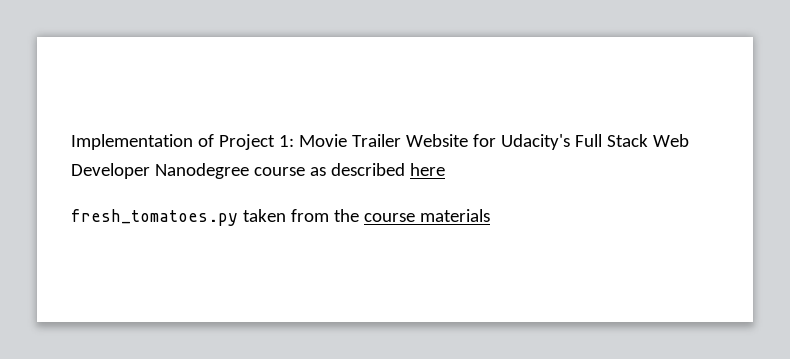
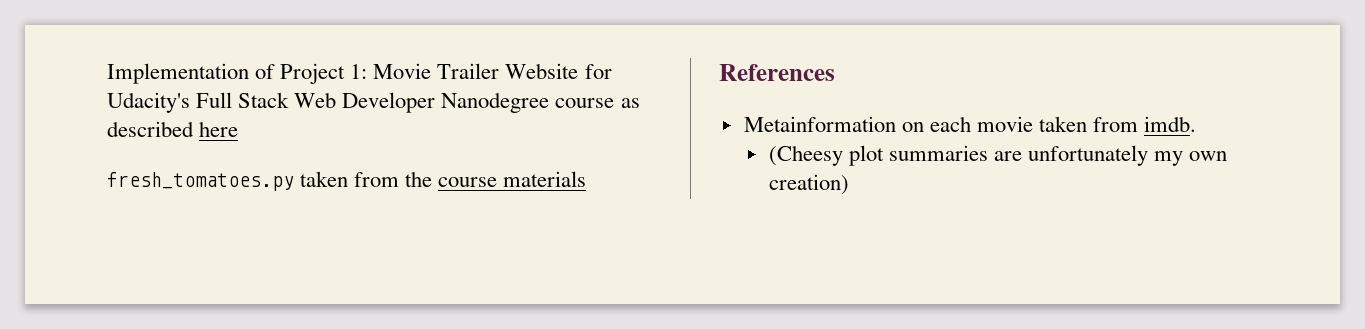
+ References
+ Metainformation on each movie taken from imdb.
+ (Cheesy plot summaries are unfortunately my own creation)

